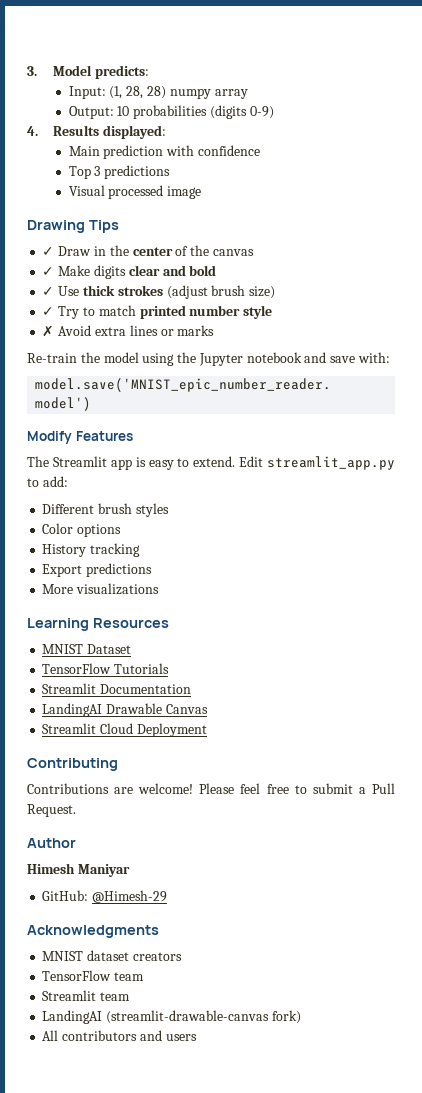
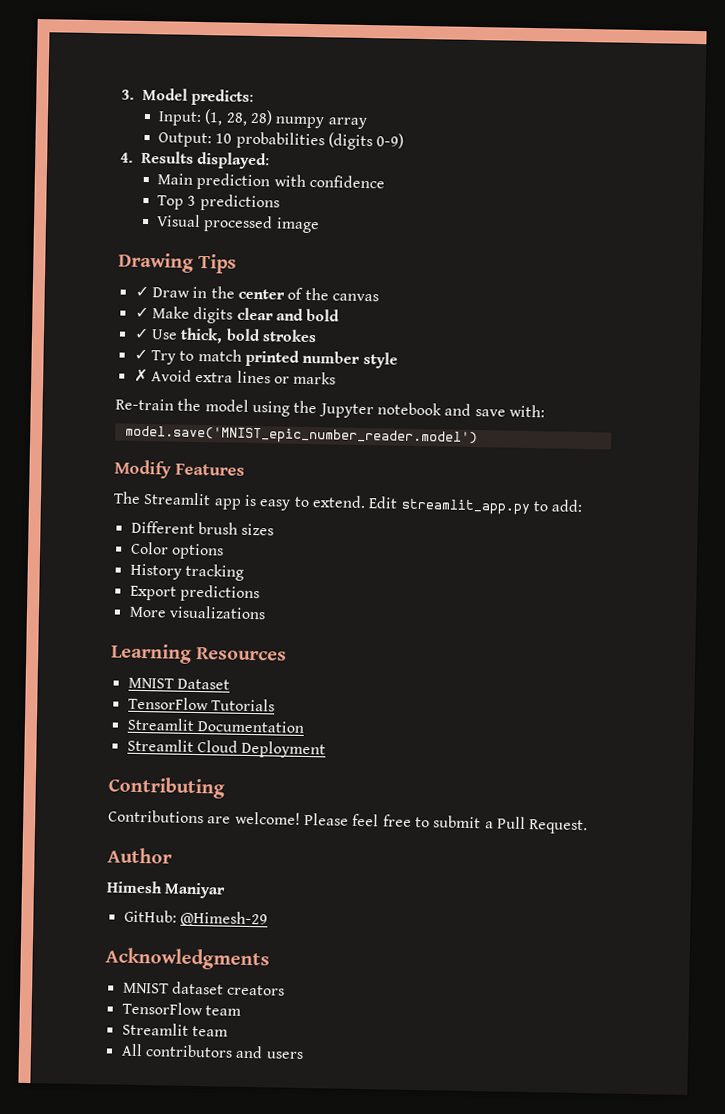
- ✓ Use thick strokes (adjust brush size)
+ ✓ Use thick, bold strokes
- Different brush styles
+ Different brush sizes
- LandingAI Drawable Canvas
- LandingAI (streamlit-drawable-canvas fork)

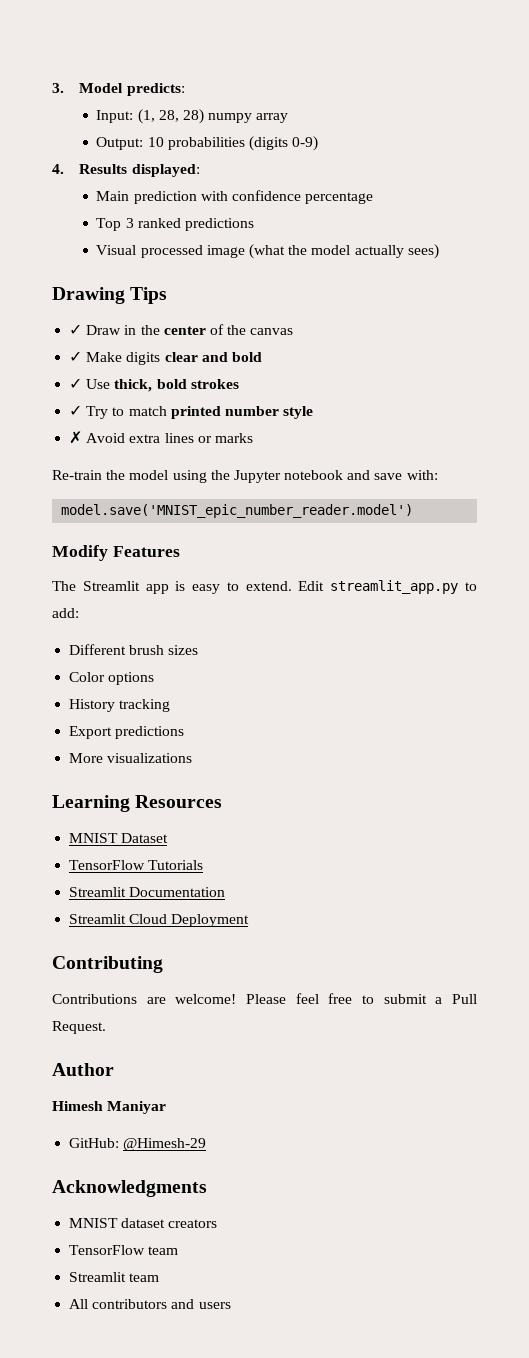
- Main prediction with confidence
+ Main prediction with confidence percentage
- Top 3 predictions
+ Top 3 ranked predictions
- Visual processed image
+ Visual processed image (what the model actually sees)

